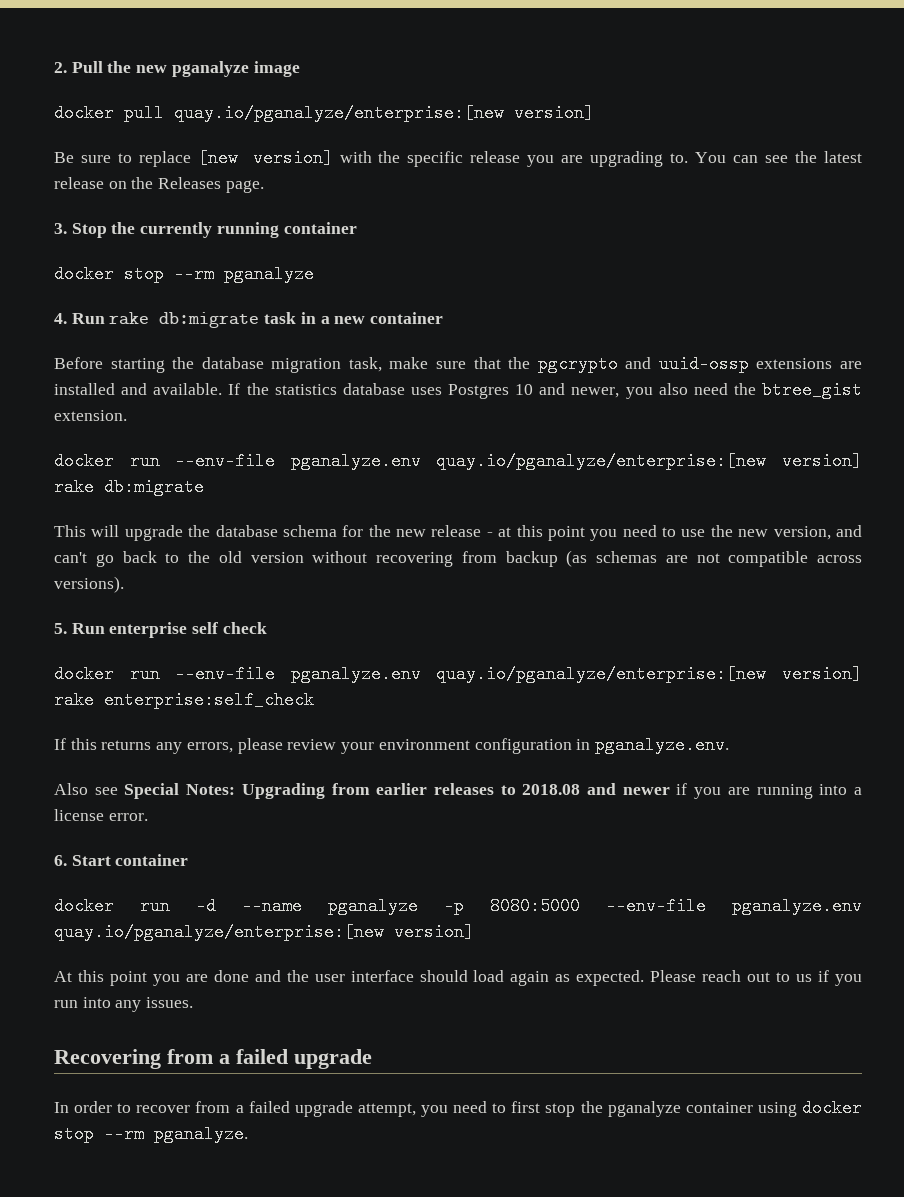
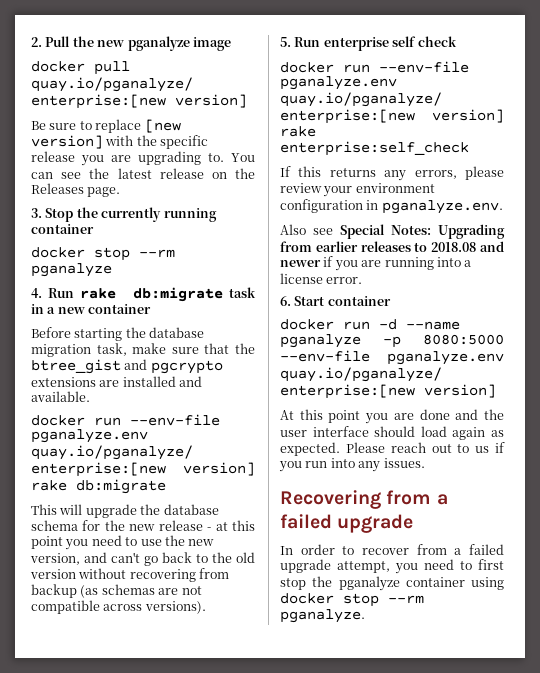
- Before starting the database migration task, make sure that the pgcrypto and uuid-ossp extensions are installed and available. If the statistics database uses Postgres 10 and newer, you also need the btree_gist extension.
+ Before starting the database migration task, make sure that the btree_gist and pgcrypto extensions are installed and available.

